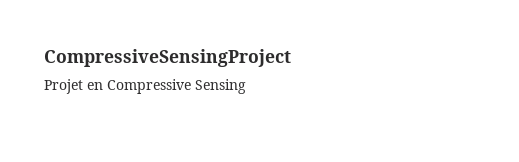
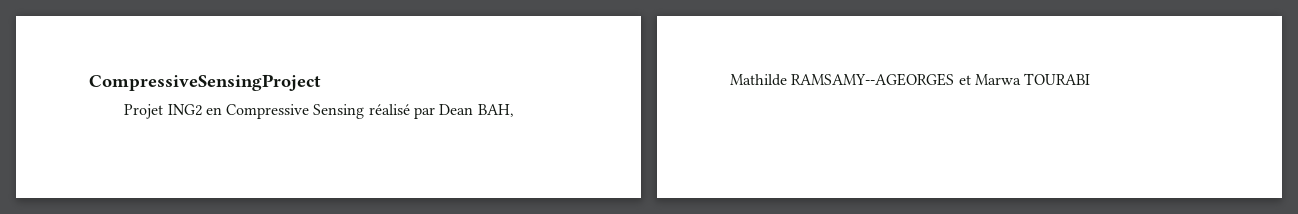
- Projet en Compressive Sensing
+ Projet ING2 en Compressive Sensing réalisé par Dean BAH, Mathilde RAMSAMY--AGEORGES et Marwa TOURABI

